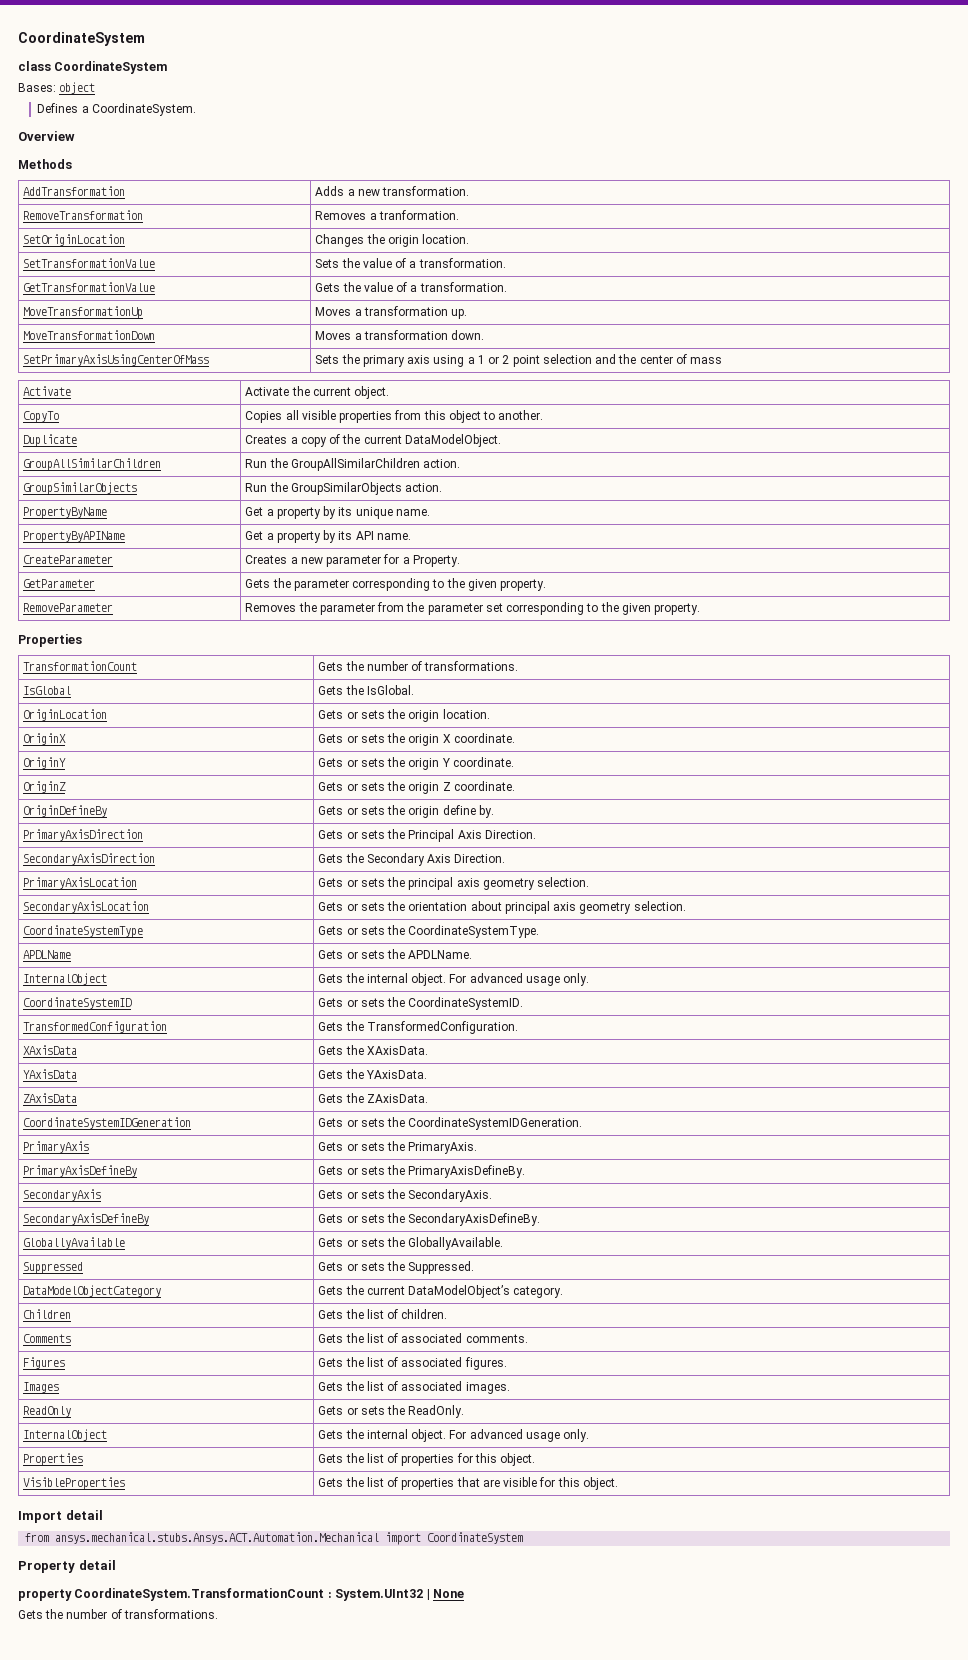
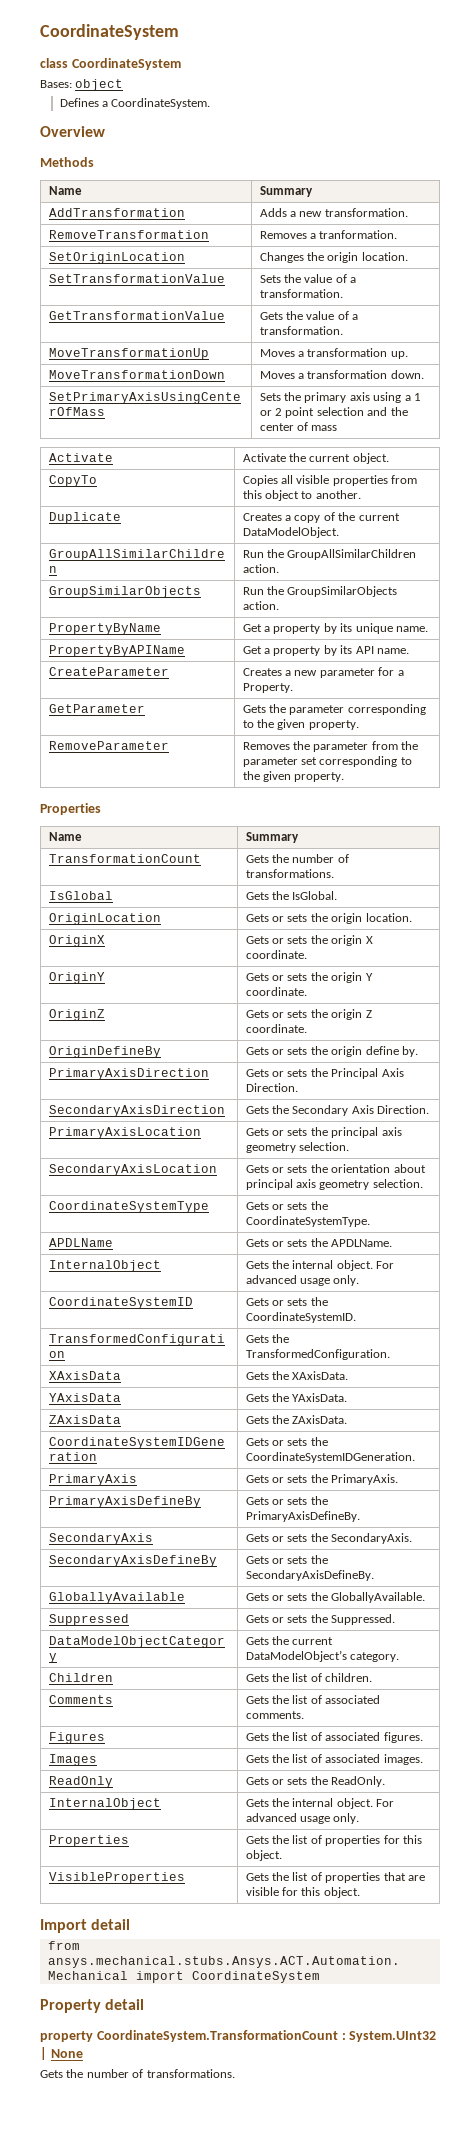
  Methods
+ Name | Summary
  RemoveParameter | Removes the parameter from the parameter set corresponding to the given property.
  Properties
+ Name | Summary

